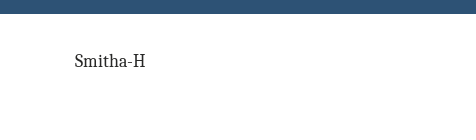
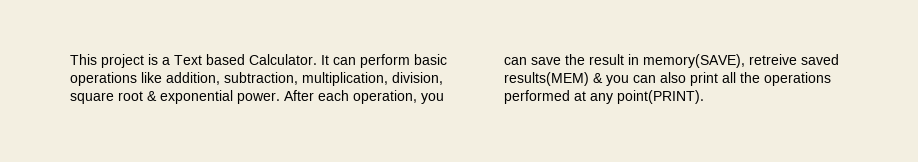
- Smitha-H
+ This project is a Text based Calculator. It can perform basic operations like addition, subtraction, multiplication, division, square root & exponential power. After each operation, you can save the result in memory(SAVE), retreive saved results(MEM) & you can also print all the operations performed at any point(PRINT).

